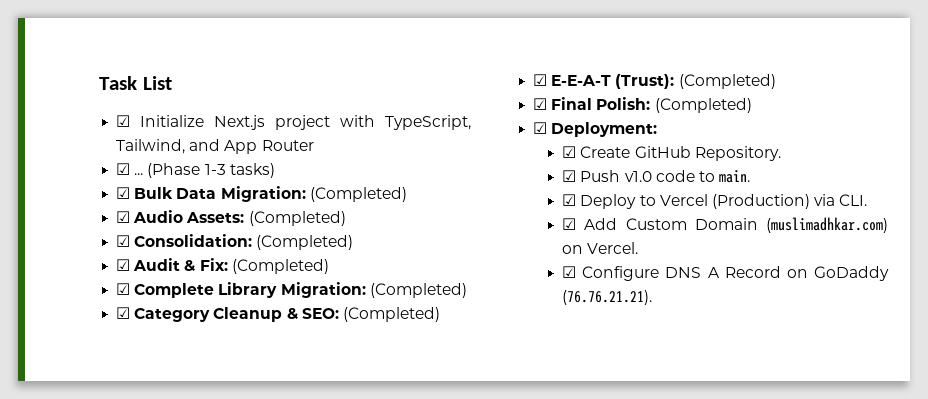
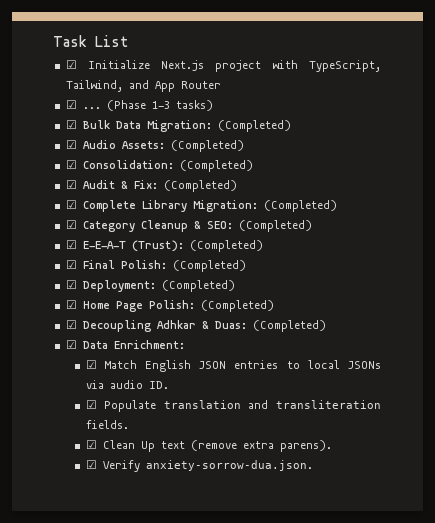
- ☑ Deployment:
- ☑ Create GitHub Repository.
- ☑ Push v1.0 code to main.
- ☑ Deploy to Vercel (Production) via CLI.
- ☑ Add Custom Domain (muslimadhkar.com) on Vercel.
- ☑ Configure DNS A Record on GoDaddy (76.76.21.21).
+ ☑ Deployment: (Completed)
+ ☑ Home Page Polish: (Completed)
+ ☑ Decoupling Adhkar & Duas: (Completed)
+ ☑ Data Enrichment:
+ ☑ Match English JSON entries to local JSONs via audio ID.
+ ☑ Populate translation and transliteration fields.
+ ☑ Clean Up text (remove extra parens).
+ ☑ Verify anxiety-sorrow-dua.json.

